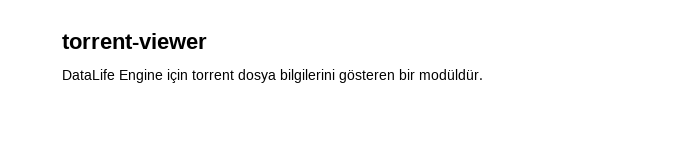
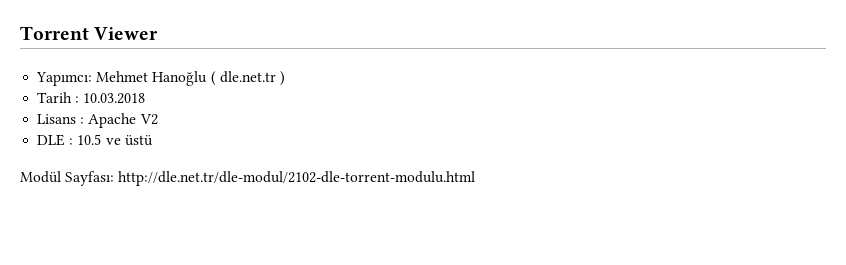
- torrent-viewer
- DataLife Engine için torrent dosya bilgilerini gösteren bir modüldür.
+ Torrent Viewer
+ Yapımcı: Mehmet Hanoğlu ( dle.net.tr )
+ Tarih : 10.03.2018
+ Lisans : Apache V2
+ DLE : 10.5 ve üstü
+ Modül Sayfası: http://dle.net.tr/dle-modul/2102-dle-torrent-modulu.html

